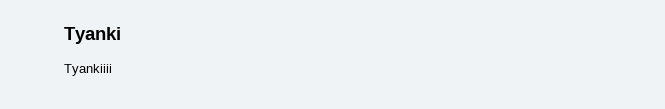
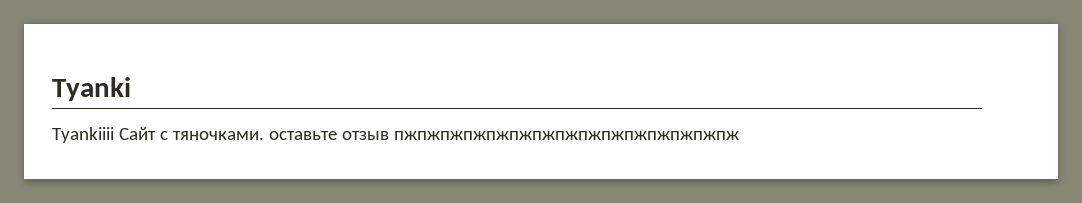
- Tyankiiii
+ Tyankiiii Сайт с тяночками. оставьте отзыв пжпжпжпжпжпжпжпжпжпжпжпжпжпжпж

